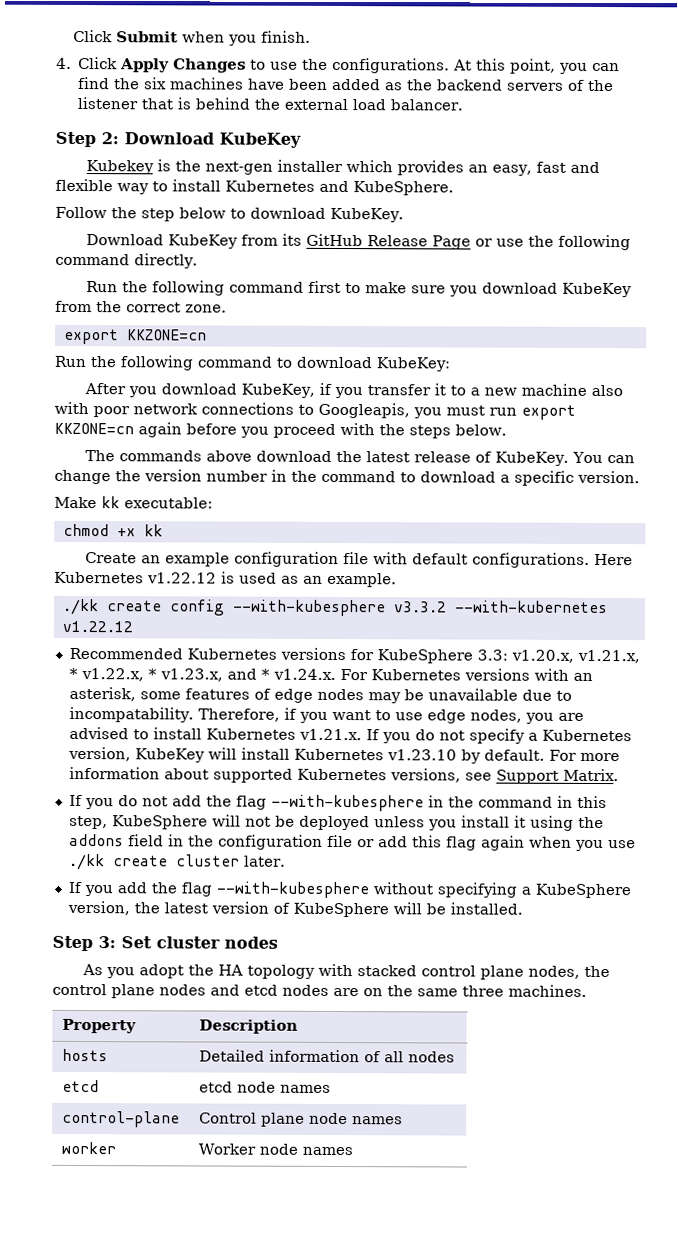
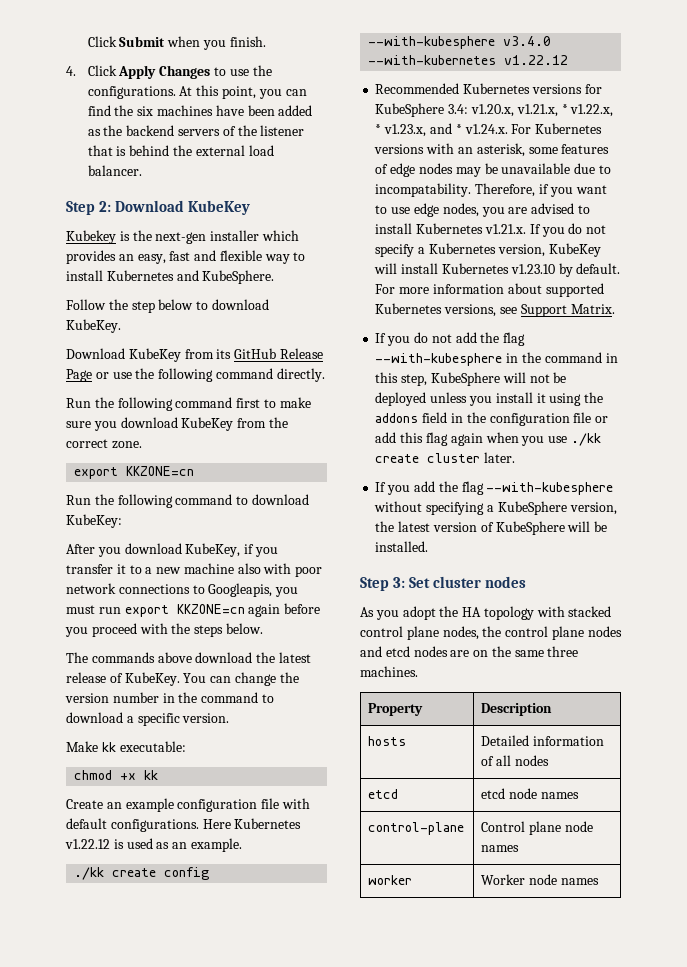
- ./kk create config --with-kubesphere v3.3.2 --with-kubernetes v1.22.12
+ ./kk create config --with-kubesphere v3.4.0 --with-kubernetes v1.22.12
- Recommended Kubernetes versions for KubeSphere 3.3: v1.20.x, v1.21.x, * v1.22.x, * v1.23.x, and * v1.24.x. For Kubernetes versions with an asterisk, some features of edge nodes may be unavailable due to incompatability.
+ Recommended Kubernetes versions for KubeSphere 3.4: v1.20.x, v1.21.x, * v1.22.x, * v1.23.x, and * v1.24.x. For Kubernetes versions with an asterisk, some features of edge nodes may be unavailable due to incompatability.

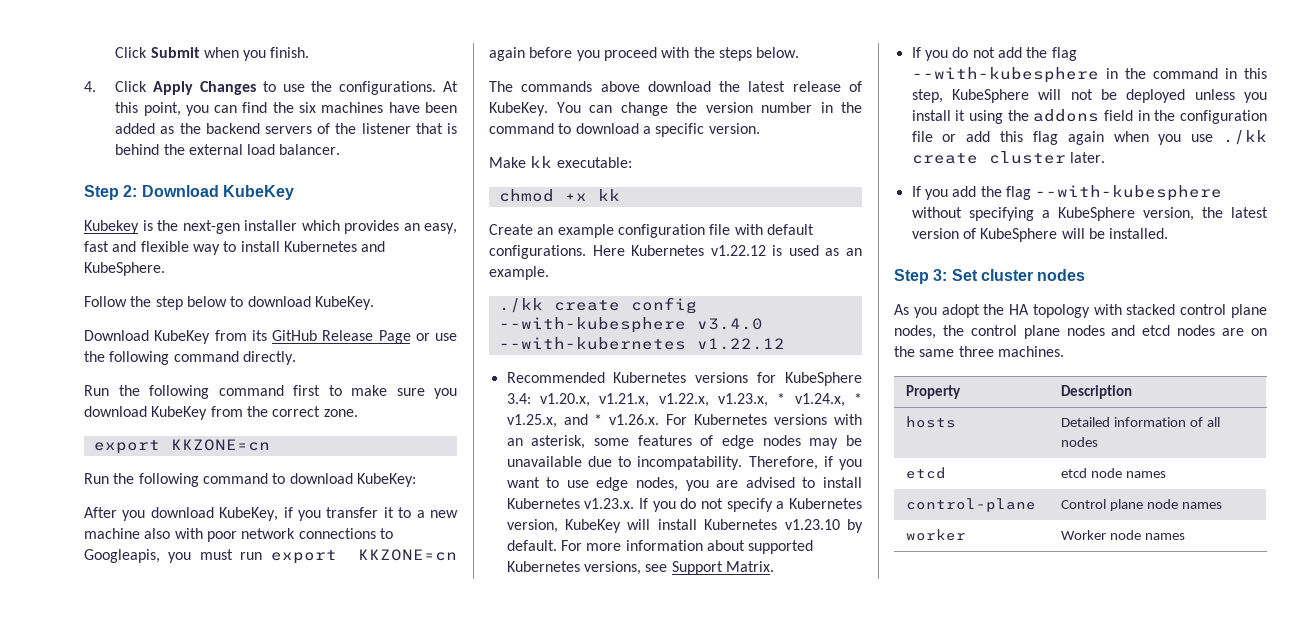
- Recommended Kubernetes versions for KubeSphere 3.4: v1.20.x, v1.21.x, * v1.22.x, * v1.23.x, and * v1.24.x. For Kubernetes versions with an asterisk, some features of edge nodes may be unavailable due to incompatability.
+ Recommended Kubernetes versions for KubeSphere 3.4: v1.20.x, v1.21.x, v1.22.x, v1.23.x, * v1.24.x, * v1.25.x, and * v1.26.x. For Kubernetes versions with an asterisk, some features of edge nodes may be unavailable due to incompatability.
- Therefore, if you want to use edge nodes, you are advised to install Kubernetes v1.21.x. If you do not specify a Kubernetes version, KubeKey will install Kubernetes v1.23.10 by default.
+ Therefore, if you want to use edge nodes, you are advised to install Kubernetes v1.23.x. If you do not specify a Kubernetes version, KubeKey will install Kubernetes v1.23.10 by default.

